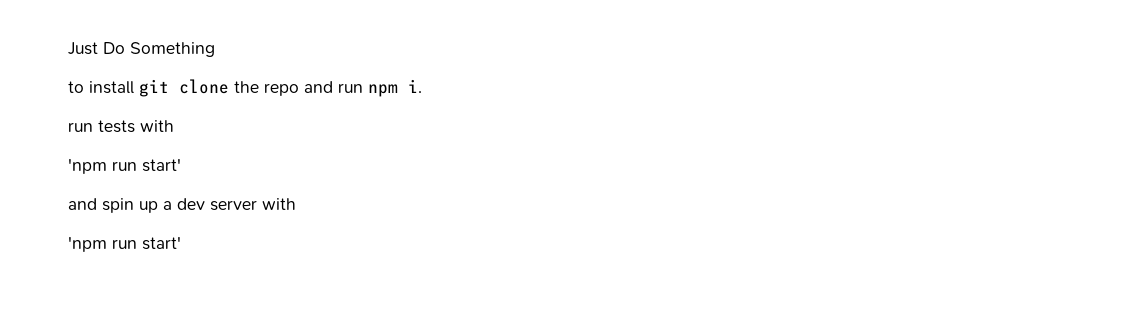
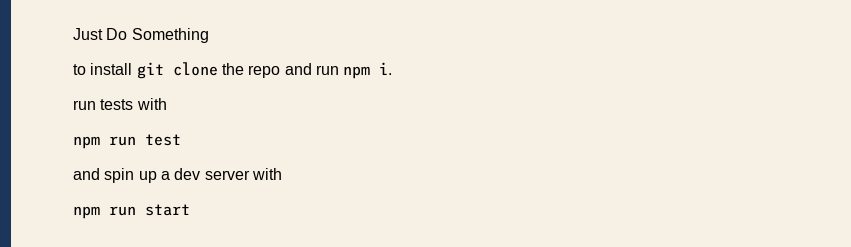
  run tests with
- 'npm run start'
+ npm run test
  and spin up a dev server with
- 'npm run start'
+ npm run start

